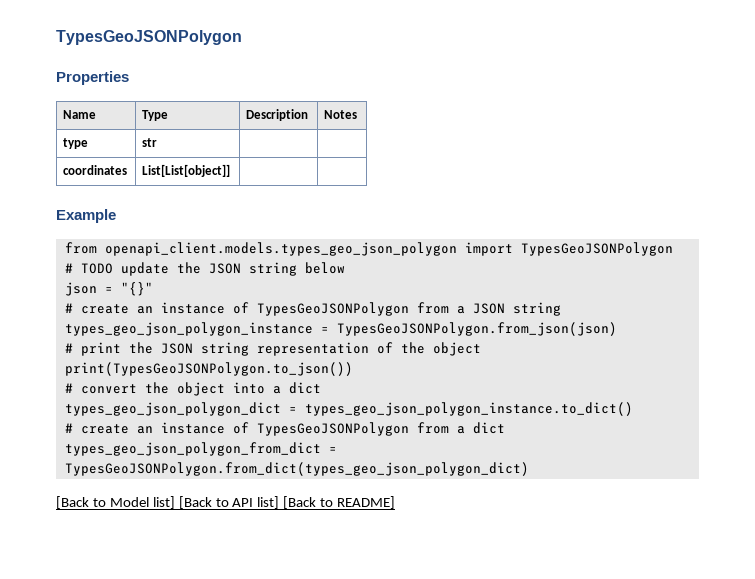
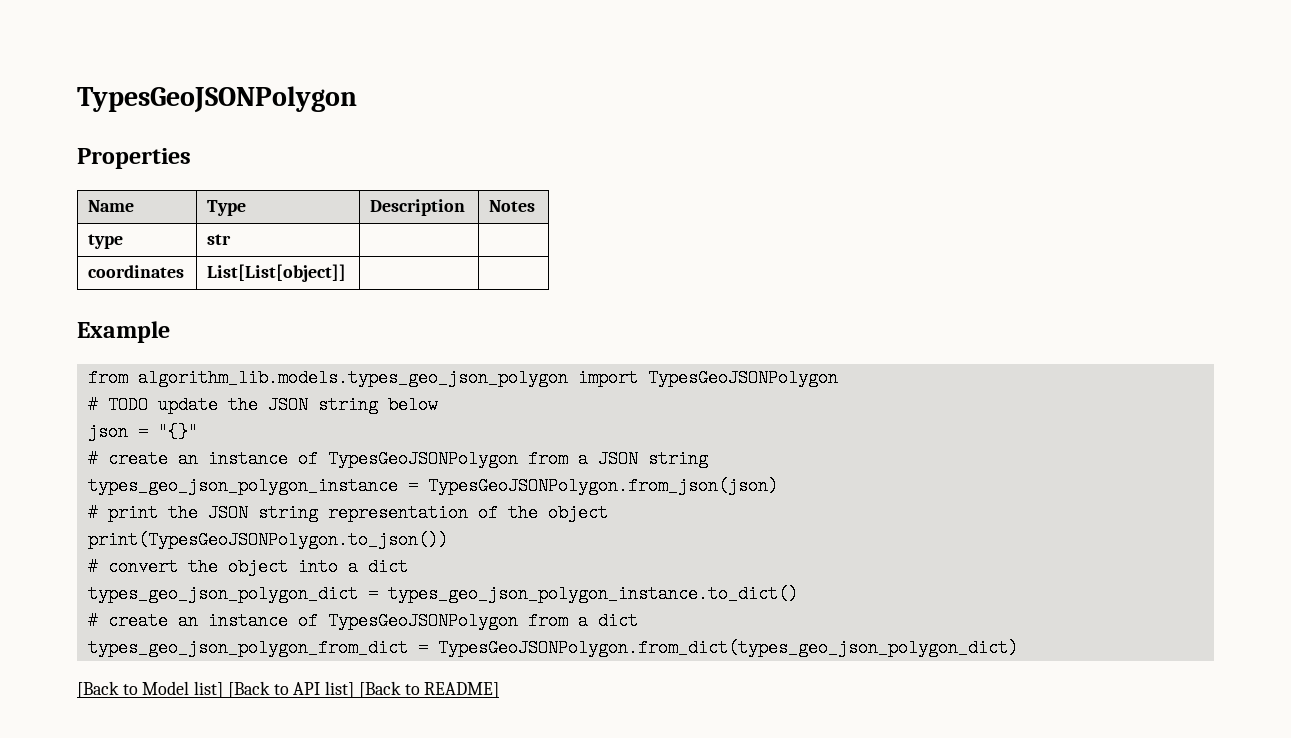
- from openapi_client.models.types_geo_json_polygon import TypesGeoJSONPolygon
+ from algorithm_lib.models.types_geo_json_polygon import TypesGeoJSONPolygon

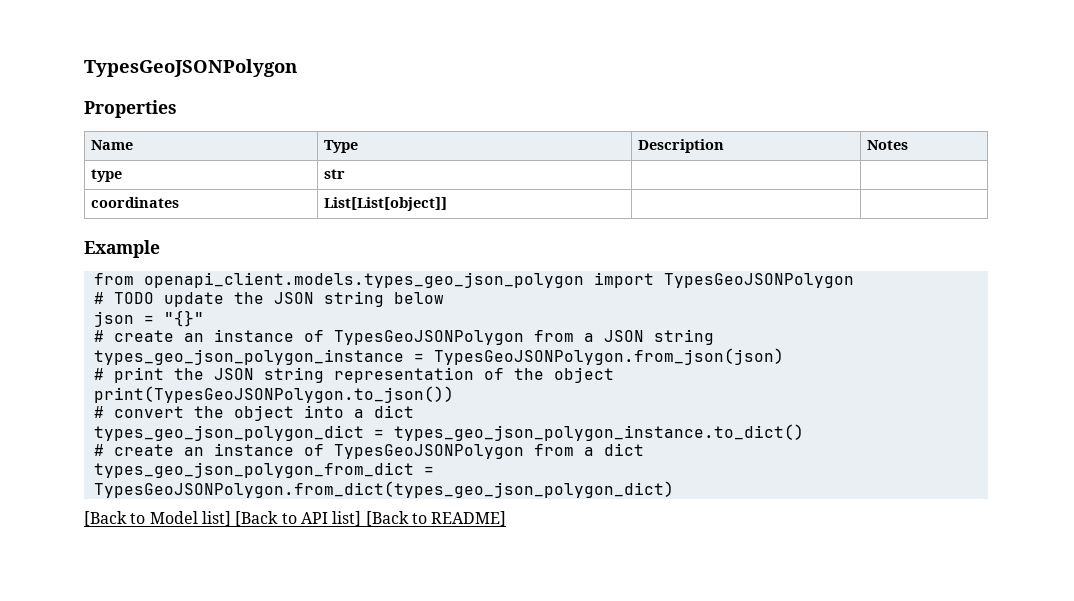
- from algorithm_lib.models.types_geo_json_polygon import TypesGeoJSONPolygon
+ from openapi_client.models.types_geo_json_polygon import TypesGeoJSONPolygon

